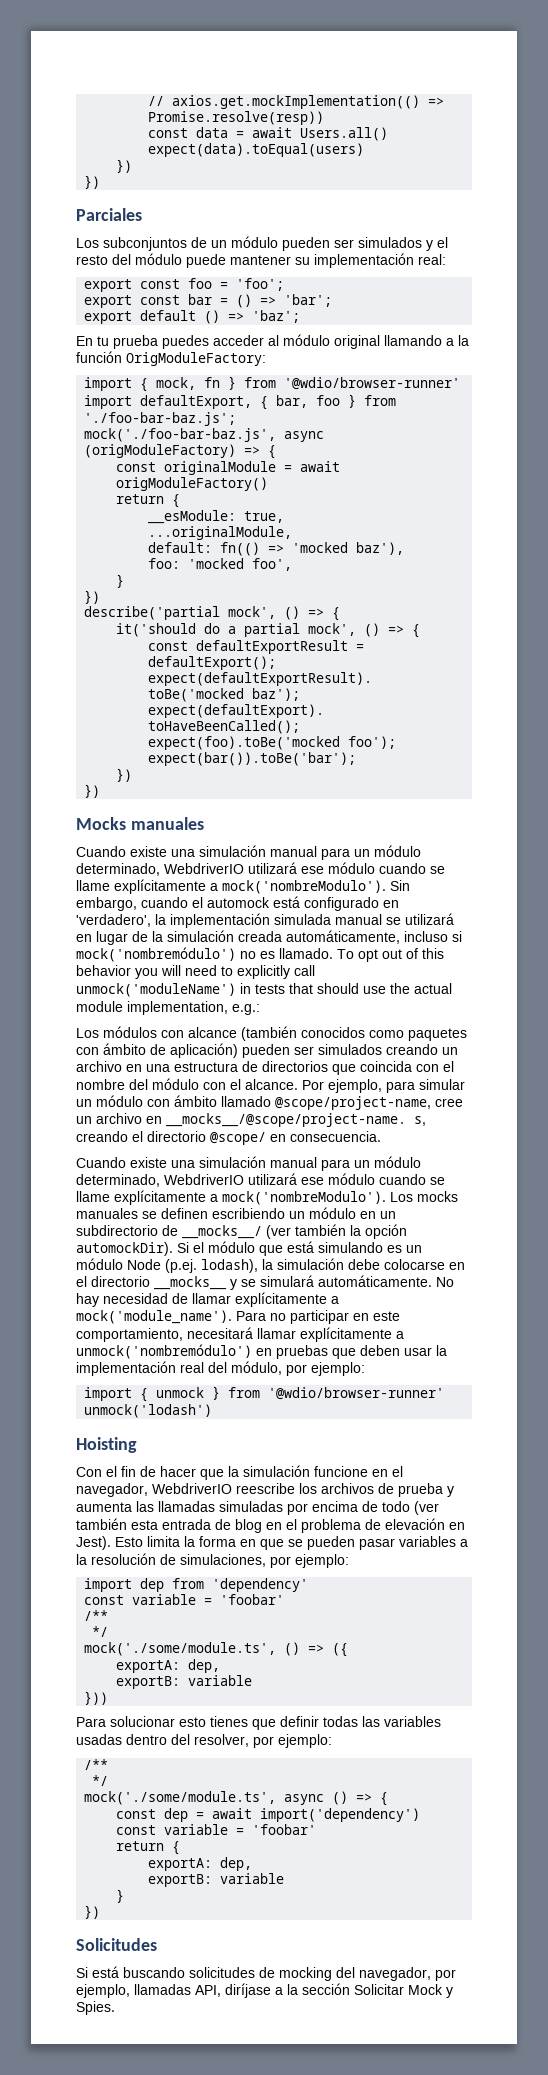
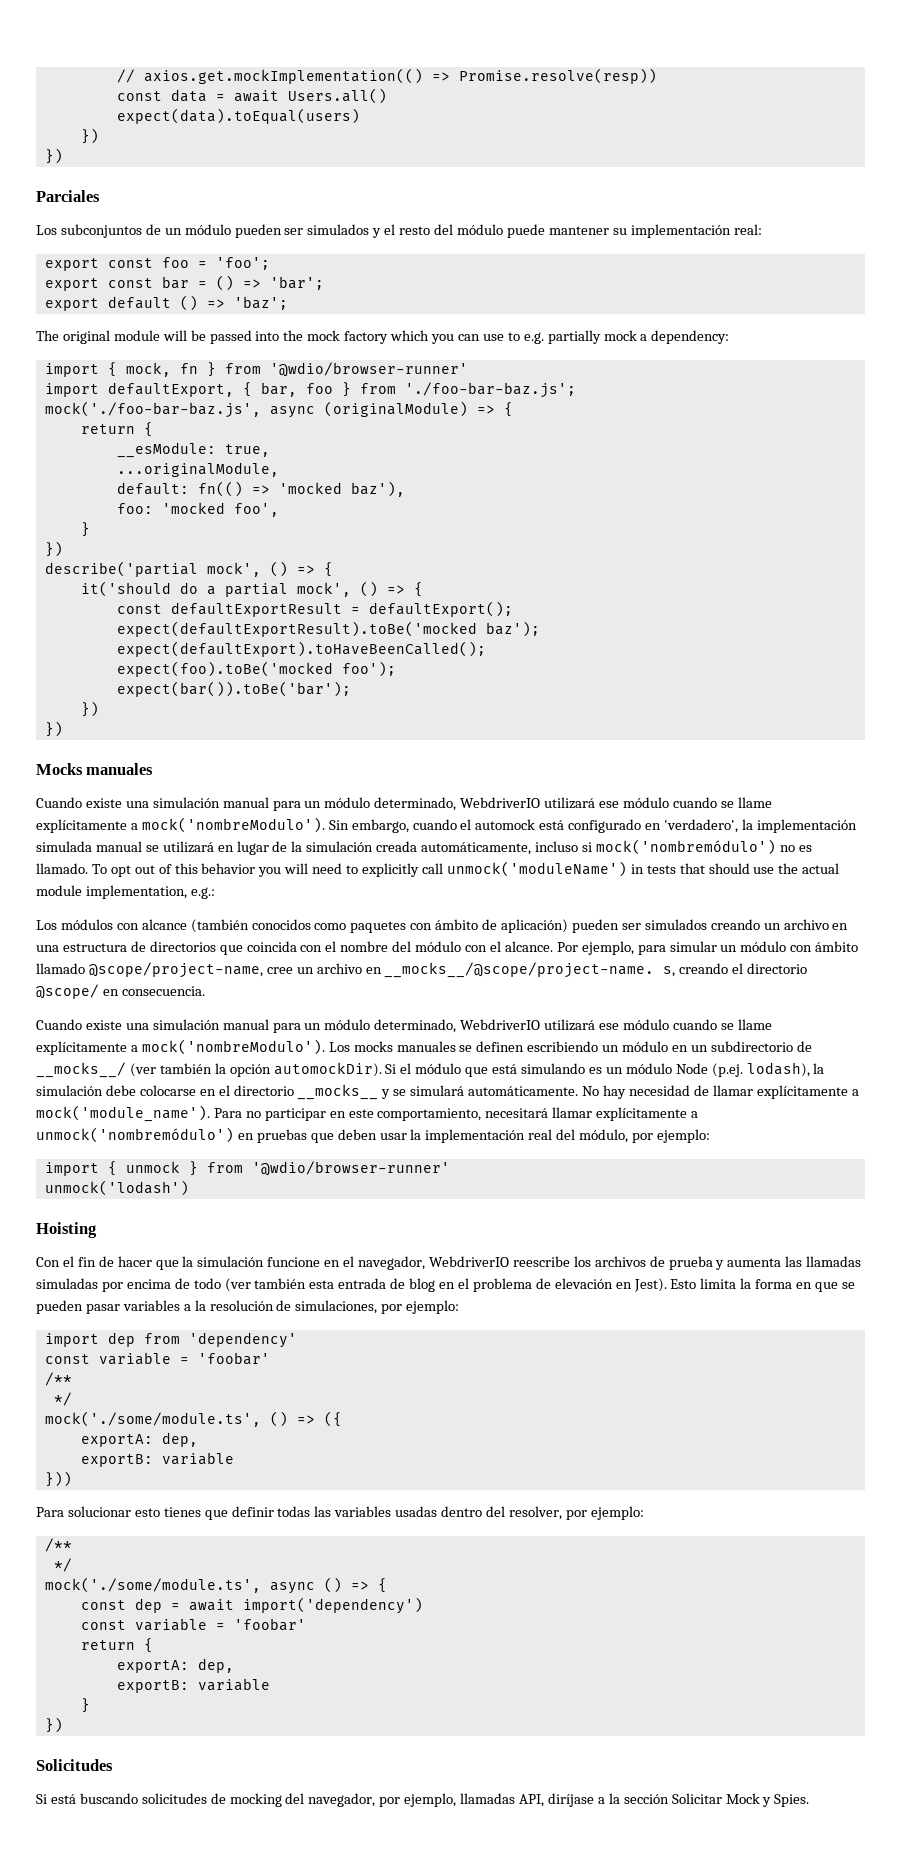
- En tu prueba puedes acceder al módulo original llamando a la función OrigModuleFactory:
+ The original module will be passed into the mock factory which you can use to e.g. partially mock a dependency:
- mock('./foo-bar-baz.js', async (origModuleFactory) => {
- const originalModule = await origModuleFactory()
+ mock('./foo-bar-baz.js', async (originalModule) => {

